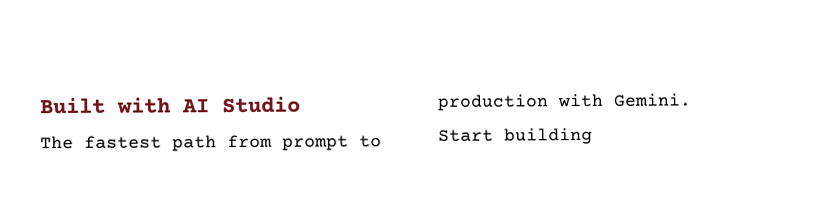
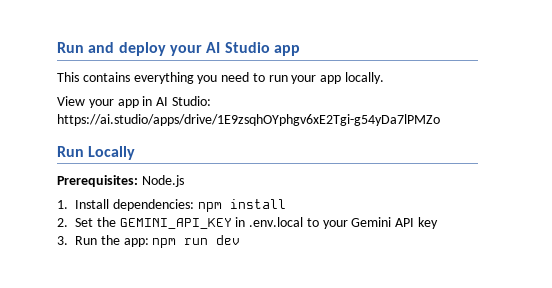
- Built with AI Studio
- The fastest path from prompt to production with Gemini.
- Start building
+ Run and deploy your AI Studio app
+ This contains everything you need to run your app locally.
+ View your app in AI Studio: https://ai.studio/apps/drive/1E9zsqhOYphgv6xE2Tgi-g54yDa7lPMZo
+ Run Locally
+ Prerequisites: Node.js
+ 1. Install dependencies: npm install
+ 2. Set the GEMINI_API_KEY in .env.local to your Gemini API key
+ 3. Run the app: npm run dev

